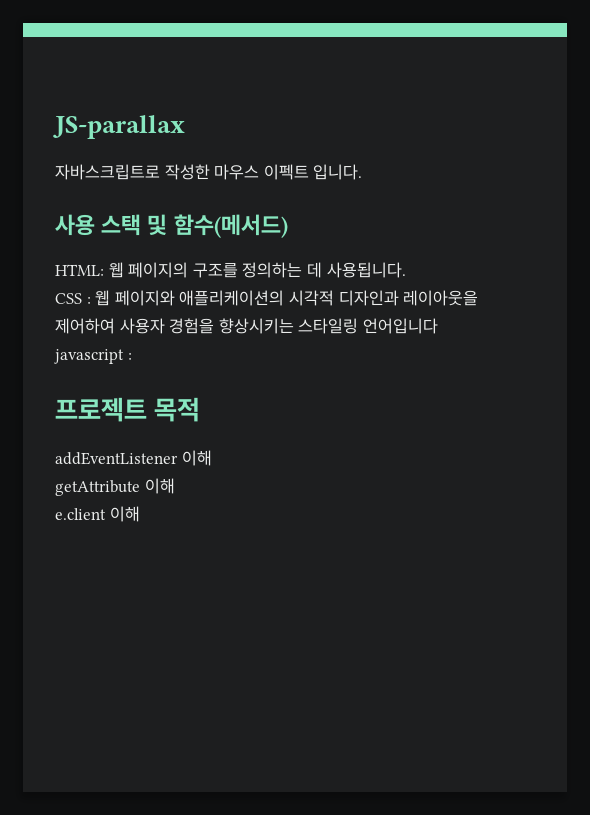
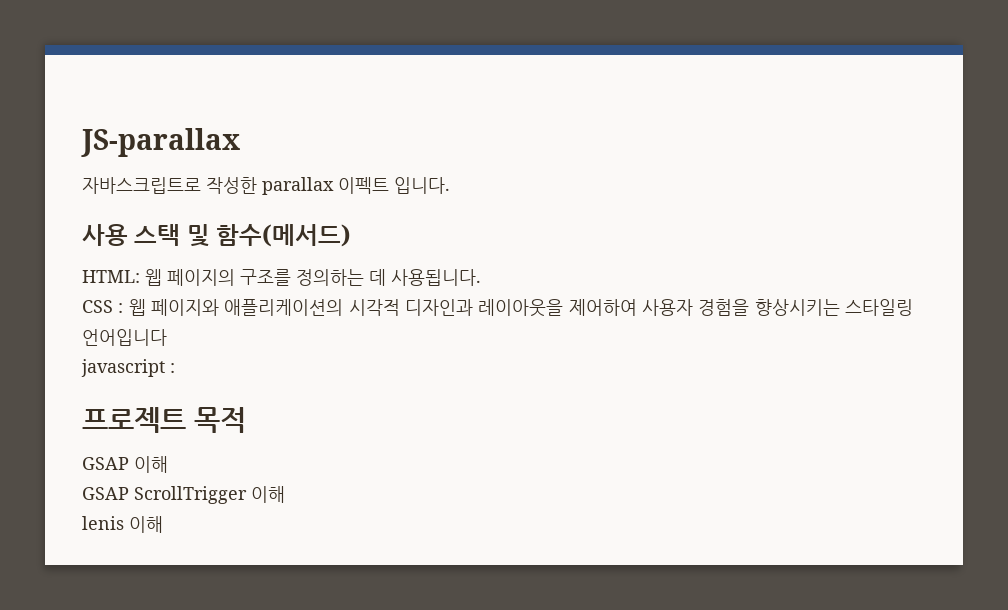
- 자바스크립트로 작성한 마우스 이펙트 입니다.
+ 자바스크립트로 작성한 parallax 이펙트 입니다.
- addEventListener 이해
- getAttribute 이해
- e.client 이해
+ GSAP 이해
+ GSAP ScrollTrigger 이해
+ lenis 이해

